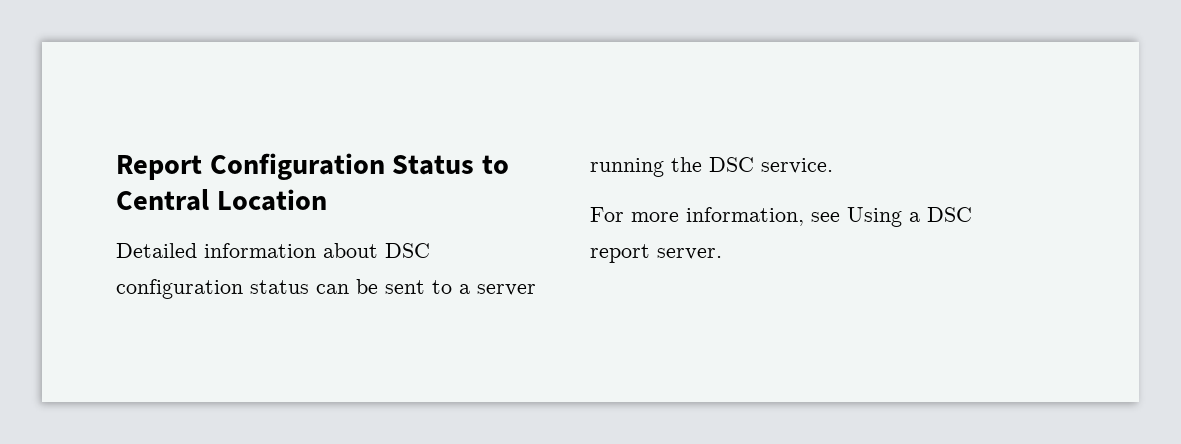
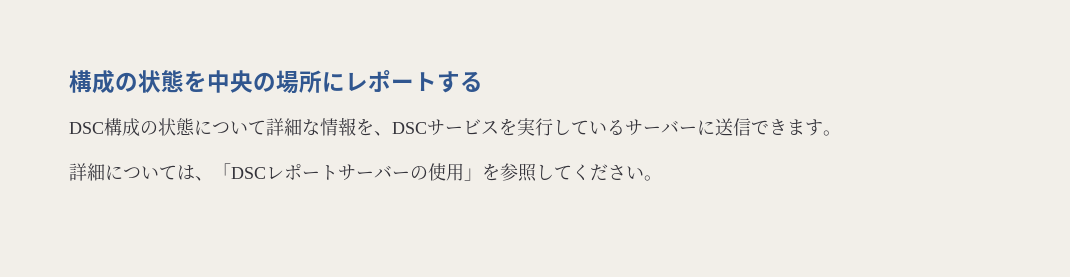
- Report Configuration Status to Central Location
- Detailed information about DSC configuration status can be sent to a server running the DSC service.
- For more information, see Using a DSC report server.
+ 構成の状態を中央の場所にレポートする
+ DSC構成の状態について詳細な情報を、DSCサービスを実行しているサーバーに送信できます。
+ 詳細については、「DSCレポートサーバーの使用」を参照してください。

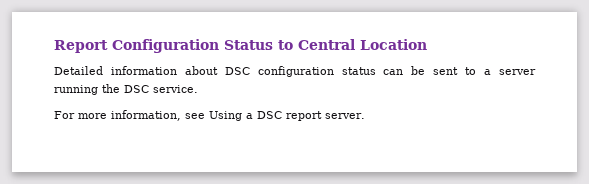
- 構成の状態を中央の場所にレポートする
- DSC構成の状態について詳細な情報を、DSCサービスを実行しているサーバーに送信できます。
- 詳細については、「DSCレポートサーバーの使用」を参照してください。
+ Report Configuration Status to Central Location
+ Detailed information about DSC configuration status can be sent to a server running the DSC service.
+ For more information, see Using a DSC report server.

